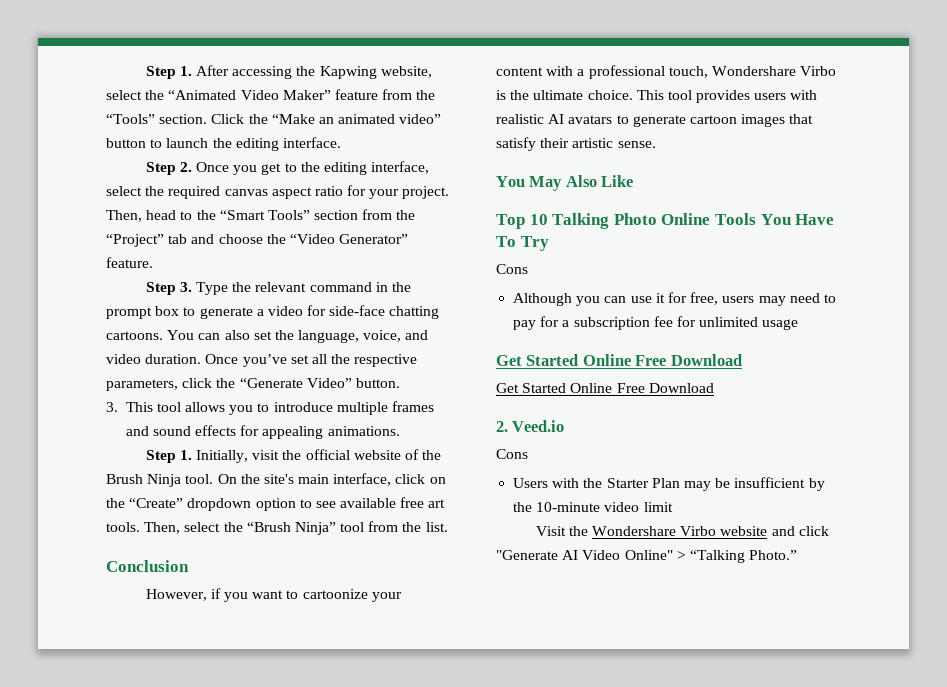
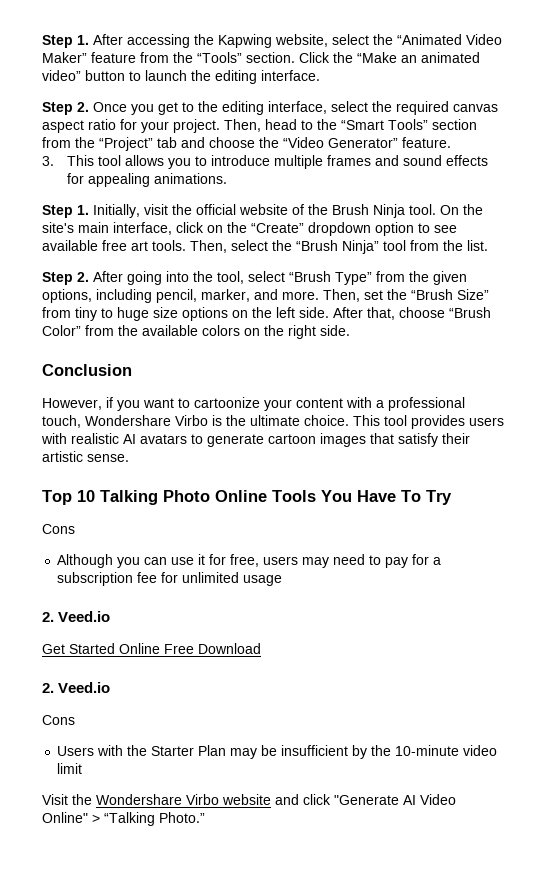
- Step 3. Type the relevant command in the prompt box to generate a video for side-face chatting cartoons. You can also set the language, voice, and video duration. Once you’ve set all the respective parameters, click the “Generate Video” button.
+ Step 2. After going into the tool, select “Brush Type” from the given options, including pencil, marker, and more. Then, set the “Brush Size” from tiny to huge size options on the left side. After that, choose “Brush Color” from the available colors on the right side.
- You May Also Like
  Although you can use it for free, users may need to pay for a subscription fee for unlimited usage
- Get Started Online Free Download
+ 2. Veed.io

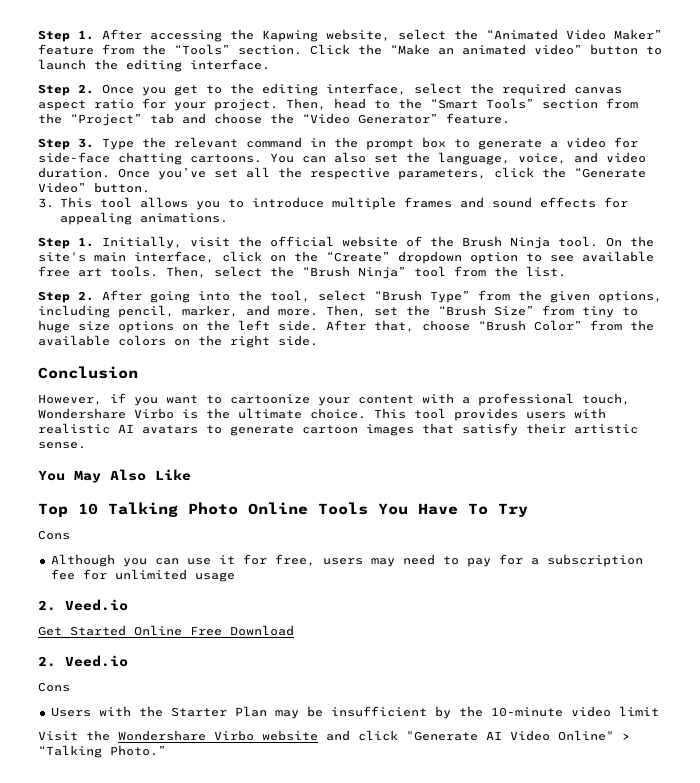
+ Step 3. Type the relevant command in the prompt box to generate a video for side-face chatting cartoons. You can also set the language, voice, and video duration. Once you’ve set all the respective parameters, click the “Generate Video” button.
+ You May Also Like

